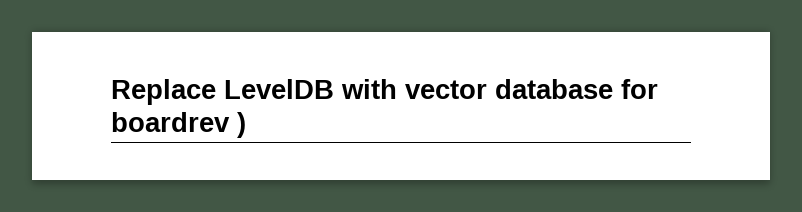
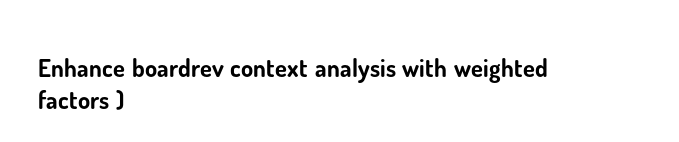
- Replace LevelDB with vector database for boardrev )
+ Enhance boardrev context analysis with weighted factors )

